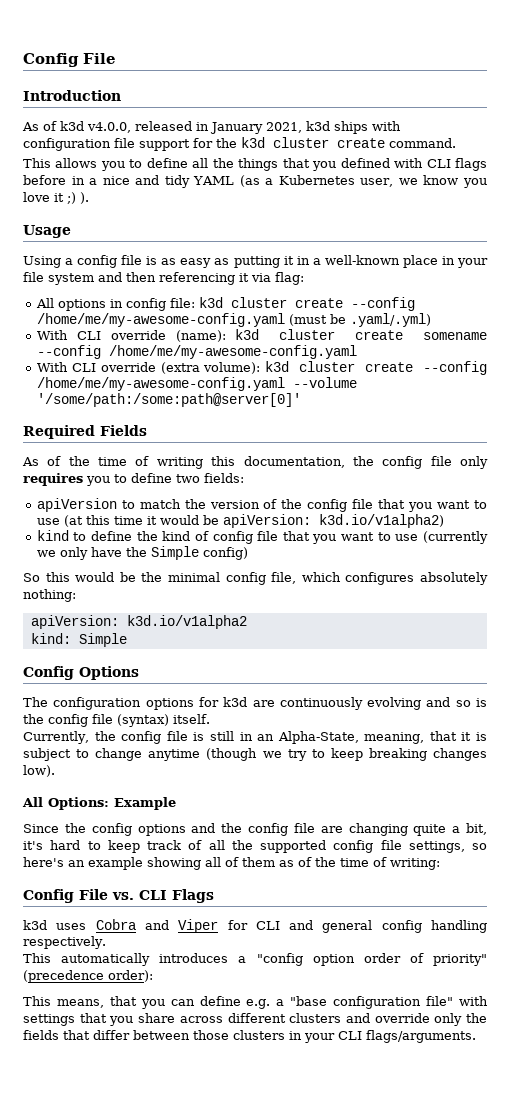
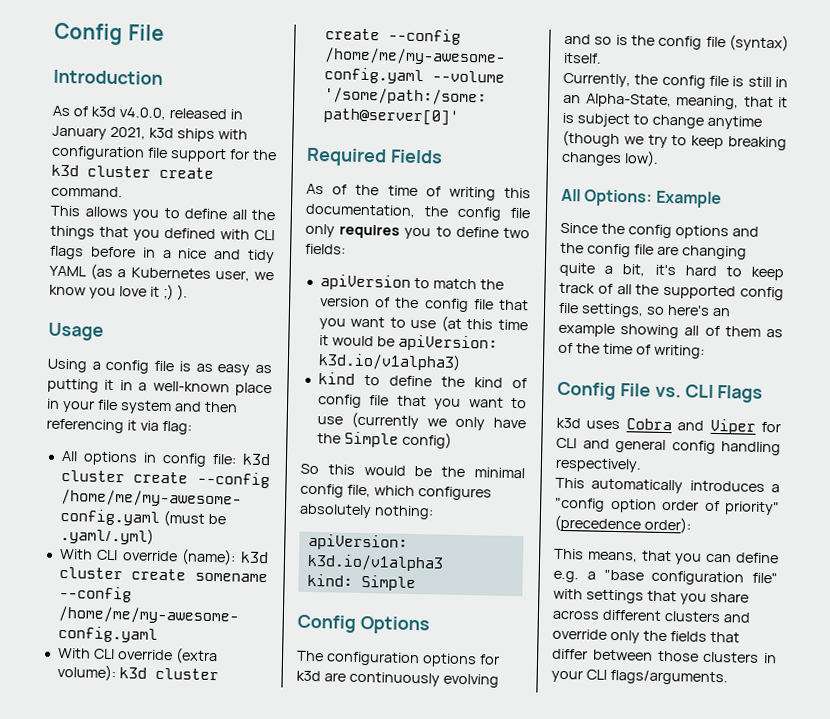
- apiVersion to match the version of the config file that you want to use (at this time it would be apiVersion: k3d.io/v1alpha2)
+ apiVersion to match the version of the config file that you want to use (at this time it would be apiVersion: k3d.io/v1alpha3)
- apiVersion: k3d.io/v1alpha2
+ apiVersion: k3d.io/v1alpha3

